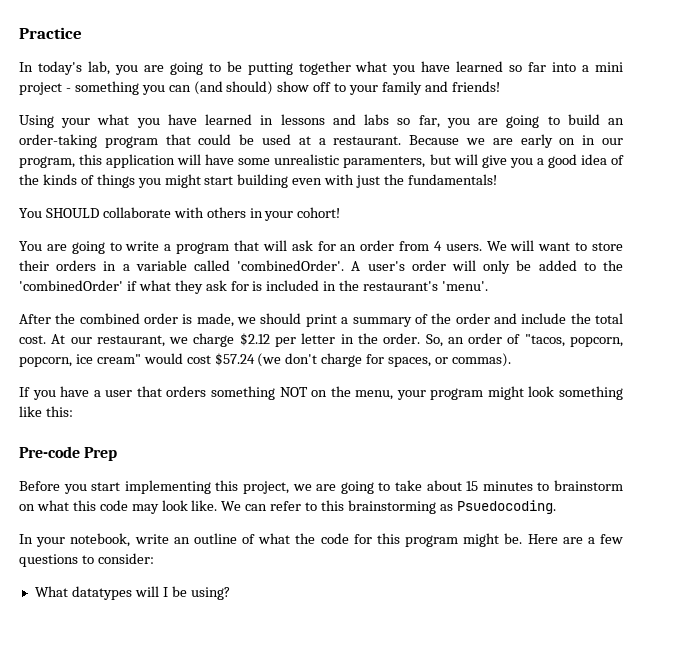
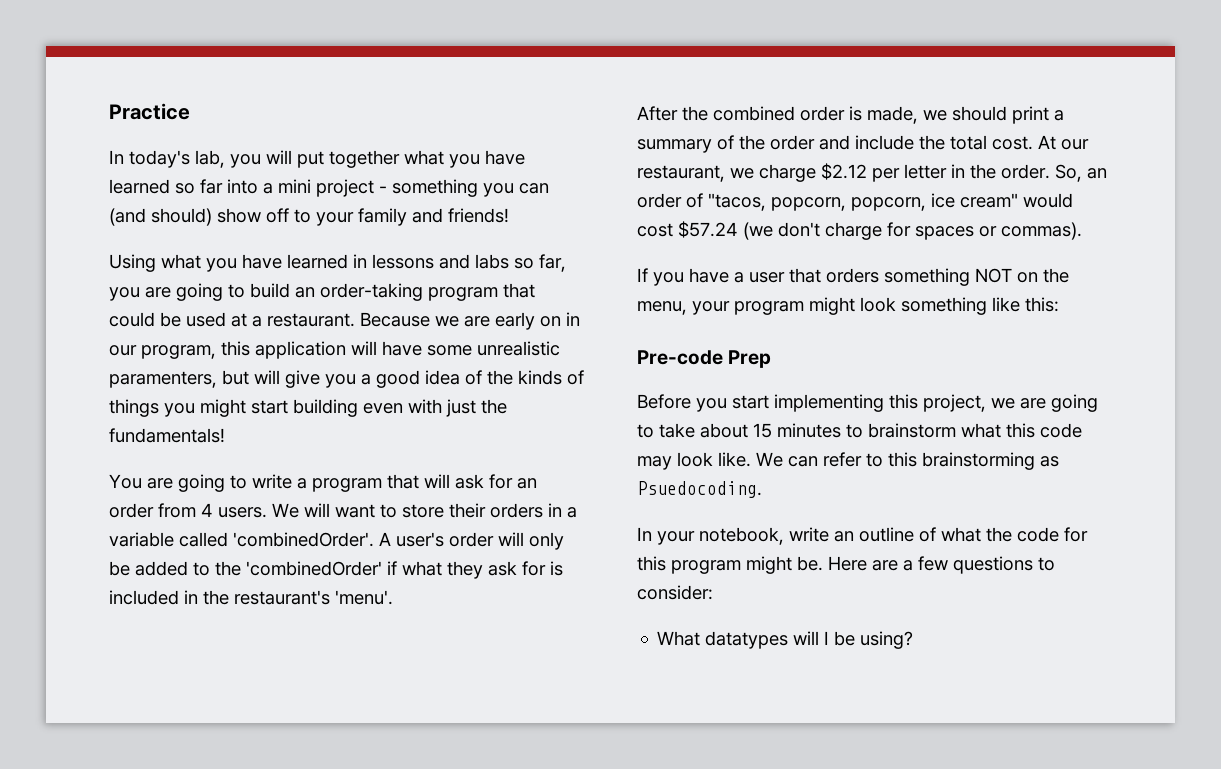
- In today's lab, you are going to be putting together what you have learned so far into a mini project - something you can (and should) show off to your family and friends!
+ In today's lab, you will put together what you have learned so far into a mini project - something you can (and should) show off to your family and friends!
- Using your what you have learned in lessons and labs so far, you are going to build an order-taking program that could be used at a restaurant.
+ Using what you have learned in lessons and labs so far, you are going to build an order-taking program that could be used at a restaurant.
- You SHOULD collaborate with others in your cohort!
- So, an order of "tacos, popcorn, popcorn, ice cream" would cost $57.24 (we don't charge for spaces, or commas).
+ So, an order of "tacos, popcorn, popcorn, ice cream" would cost $57.24 (we don't charge for spaces or commas).
- Before you start implementing this project, we are going to take about 15 minutes to brainstorm on what this code may look like.
+ Before you start implementing this project, we are going to take about 15 minutes to brainstorm what this code may look like.

